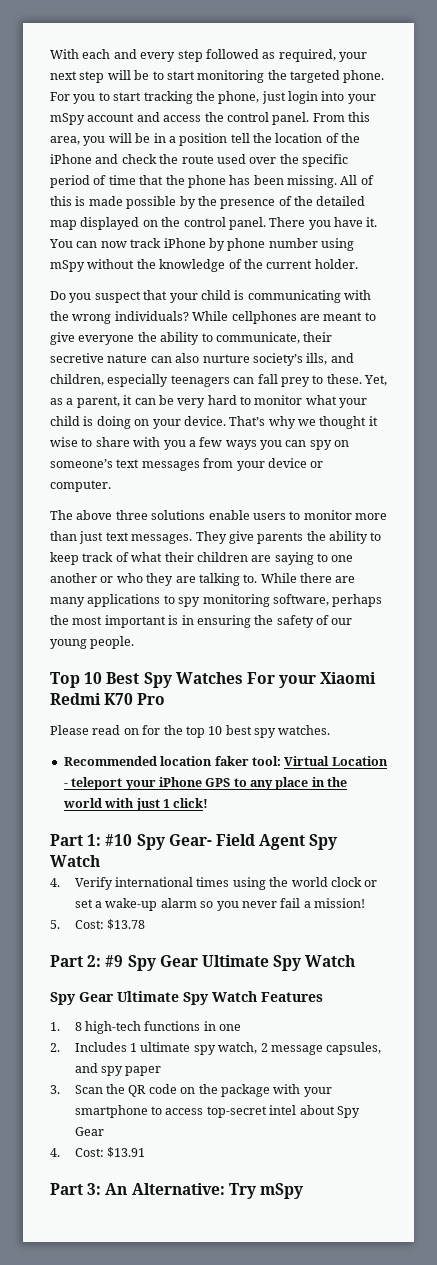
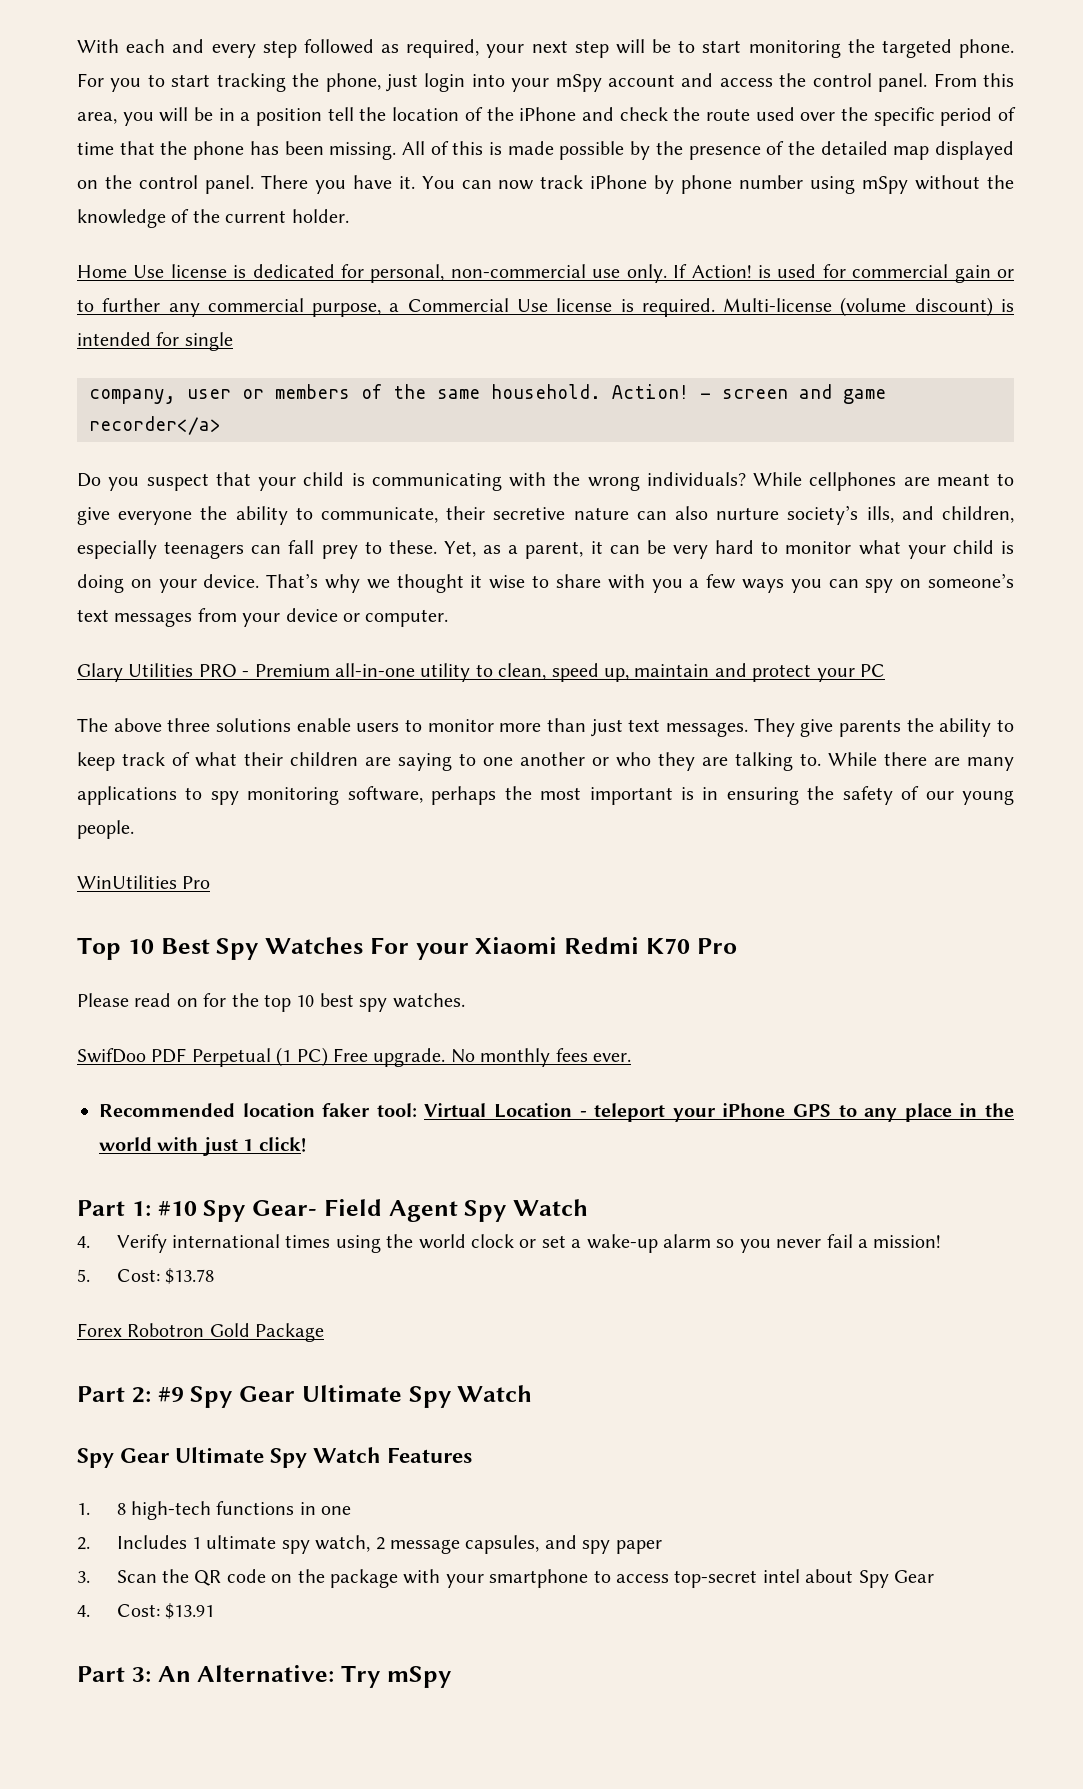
+ Home Use license is dedicated for personal, non-commercial use only. If Action! is used for commercial gain or to further any commercial purpose, a Commercial Use license is required. Multi-license (volume discount) is intended for single
+ company, user or members of the same household. Action! - screen and game recorder</a>
+ Glary Utilities PRO - Premium all-in-one utility to clean, speed up, maintain and protect your PC
+ WinUtilities Pro
+ SwifDoo PDF Perpetual (1 PC) Free upgrade. No monthly fees ever.
+ Forex Robotron Gold Package

